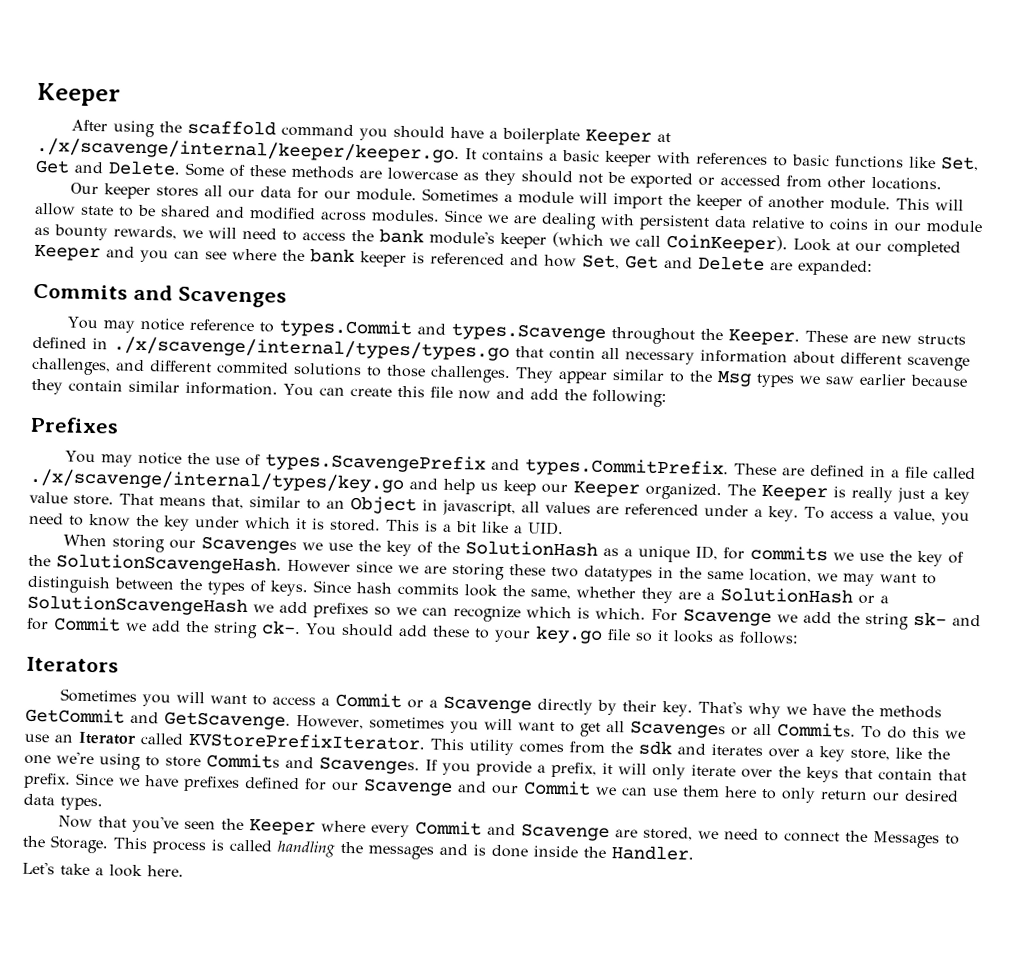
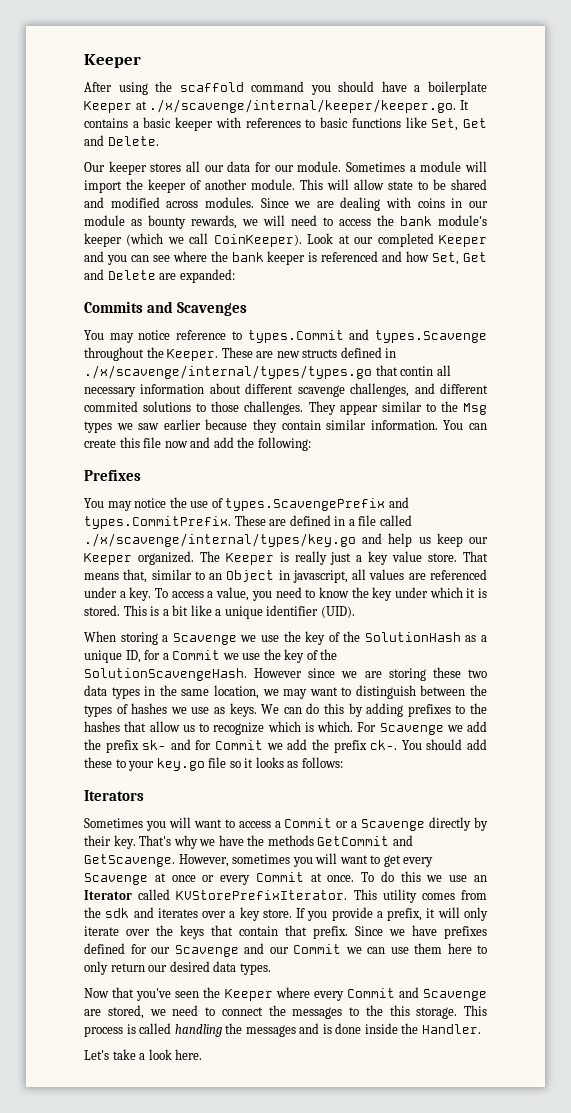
- Some of these methods are lowercase as they should not be exported or accessed from other locations.
- Since we are dealing with persistent data relative to coins in our module as bounty rewards, we will need to access the bank module's keeper (which we call CoinKeeper).
+ Since we are dealing with coins in our module as bounty rewards, we will need to access the bank module's keeper (which we call CoinKeeper).
- This is a bit like a UID.
+ This is a bit like a unique identifier (UID).
- When storing our Scavenges we use the key of the SolutionHash as a unique ID, for commits we use the key of the SolutionScavengeHash.
+ When storing a Scavenge we use the key of the SolutionHash as a unique ID, for a Commit we use the key of the SolutionScavengeHash.
- However since we are storing these two datatypes in the same location, we may want to distinguish between the types of keys. Since hash commits look the same, whether they are a SolutionHash or a SolutionScavengeHash we add prefixes so we can recognize which is which.
+ However since we are storing these two data types in the same location, we may want to distinguish between the types of hashes we use as keys. We can do this by adding prefixes to the hashes that allow us to recognize which is which.
- For Scavenge we add the string sk- and for Commit we add the string ck-.
+ For Scavenge we add the prefix sk- and for Commit we add the prefix ck-.
- However, sometimes you will want to get all Scavenges or all Commits.
+ However, sometimes you will want to get every Scavenge at once or every Commit at once.
- This utility comes from the sdk and iterates over a key store, like the one we're using to store Commits and Scavenges.
+ This utility comes from the sdk and iterates over a key store.
- Now that you've seen the Keeper where every Commit and Scavenge are stored, we need to connect the Messages to the Storage.
+ Now that you've seen the Keeper where every Commit and Scavenge are stored, we need to connect the messages to the this storage.

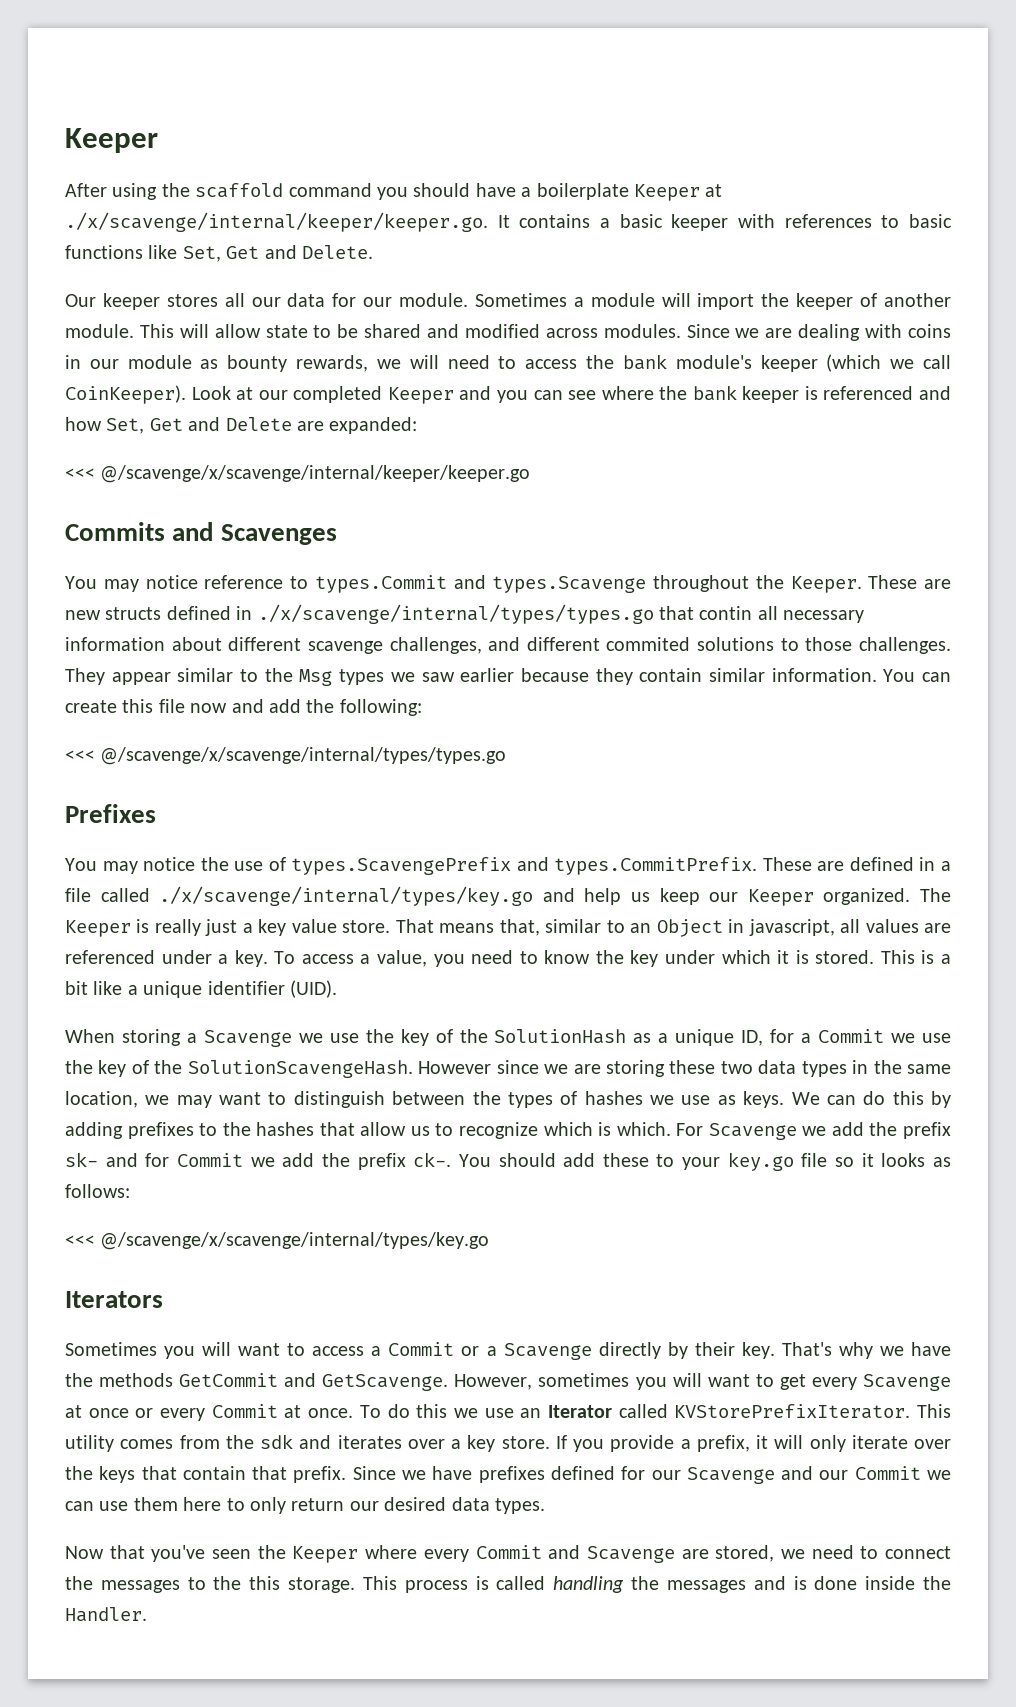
+ <<< @/scavenge/x/scavenge/internal/keeper/keeper.go
+ <<< @/scavenge/x/scavenge/internal/types/types.go
+ <<< @/scavenge/x/scavenge/internal/types/key.go
- Let's take a look here.

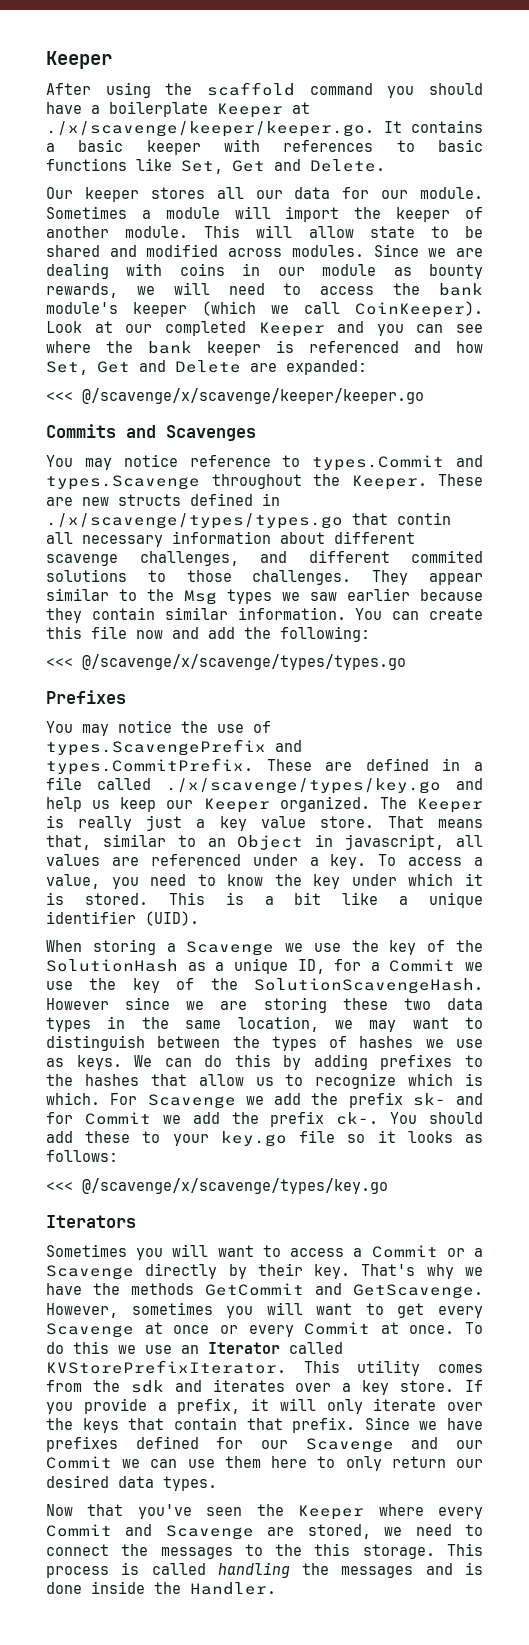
- After using the scaffold command you should have a boilerplate Keeper at ./x/scavenge/internal/keeper/keeper.go. It contains a basic keeper with references to basic functions like Set, Get and Delete.
+ After using the scaffold command you should have a boilerplate Keeper at ./x/scavenge/keeper/keeper.go. It contains a basic keeper with references to basic functions like Set, Get and Delete.
- <<< @/scavenge/x/scavenge/internal/keeper/keeper.go
+ <<< @/scavenge/x/scavenge/keeper/keeper.go
- These are new structs defined in ./x/scavenge/internal/types/types.go that contin all necessary information about different scavenge challenges, and different commited solutions to those challenges.
+ These are new structs defined in ./x/scavenge/types/types.go that contin all necessary information about different scavenge challenges, and different commited solutions to those challenges.
- <<< @/scavenge/x/scavenge/internal/types/types.go
+ <<< @/scavenge/x/scavenge/types/types.go
- You may notice the use of types.ScavengePrefix and types.CommitPrefix. These are defined in a file called ./x/scavenge/internal/types/key.go and help us keep our Keeper organized.
+ You may notice the use of types.ScavengePrefix and types.CommitPrefix. These are defined in a file called ./x/scavenge/types/key.go and help us keep our Keeper organized.
- <<< @/scavenge/x/scavenge/internal/types/key.go
+ <<< @/scavenge/x/scavenge/types/key.go

